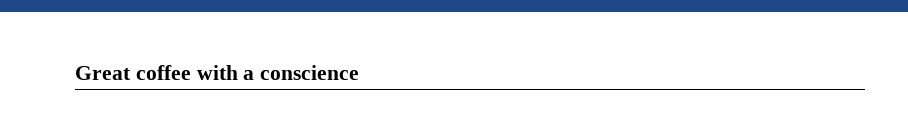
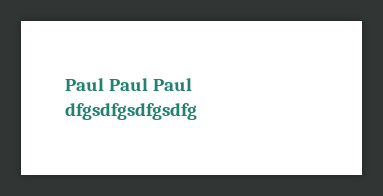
- Great coffee with a conscience
+ Paul Paul Paul dfgsdfgsdfgsdfg

